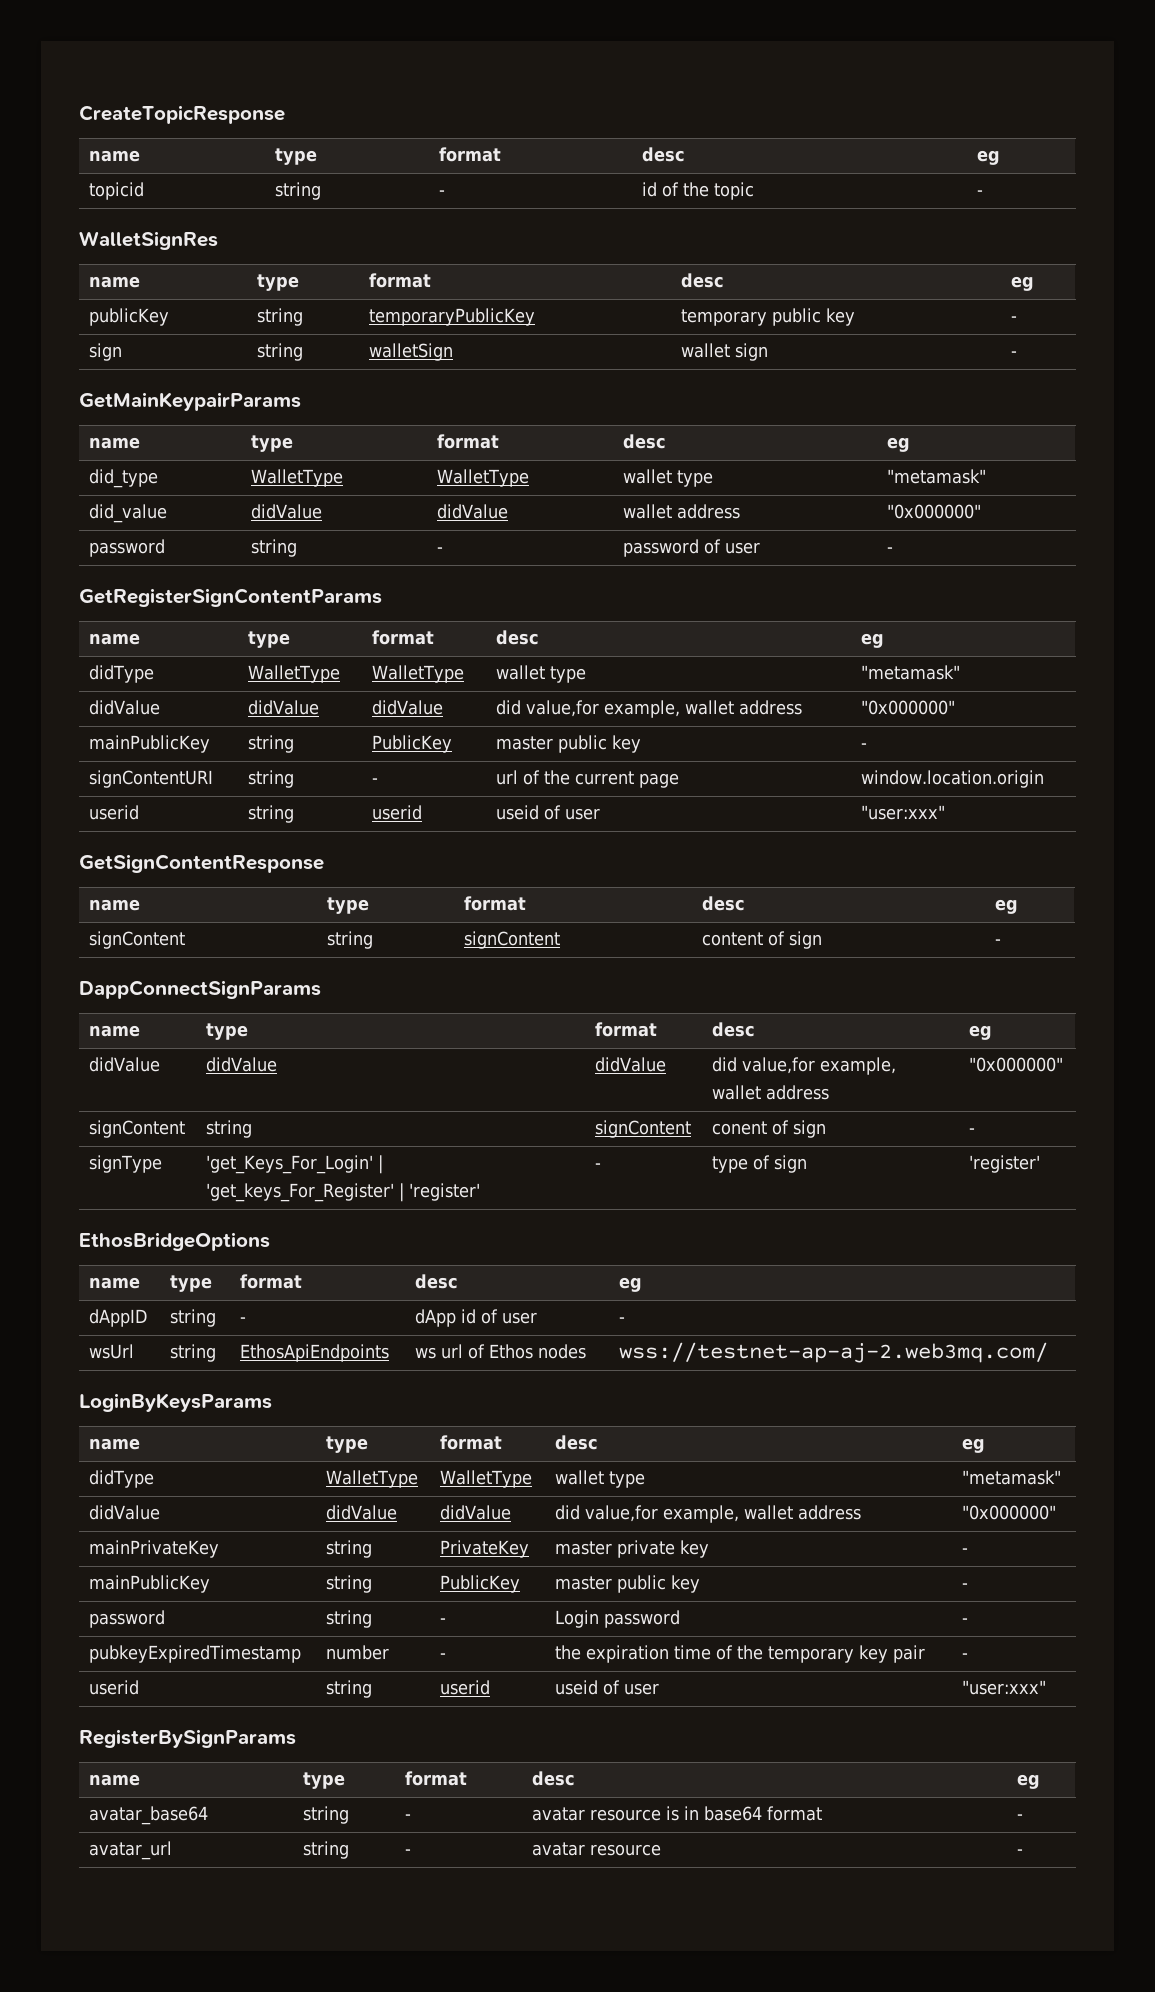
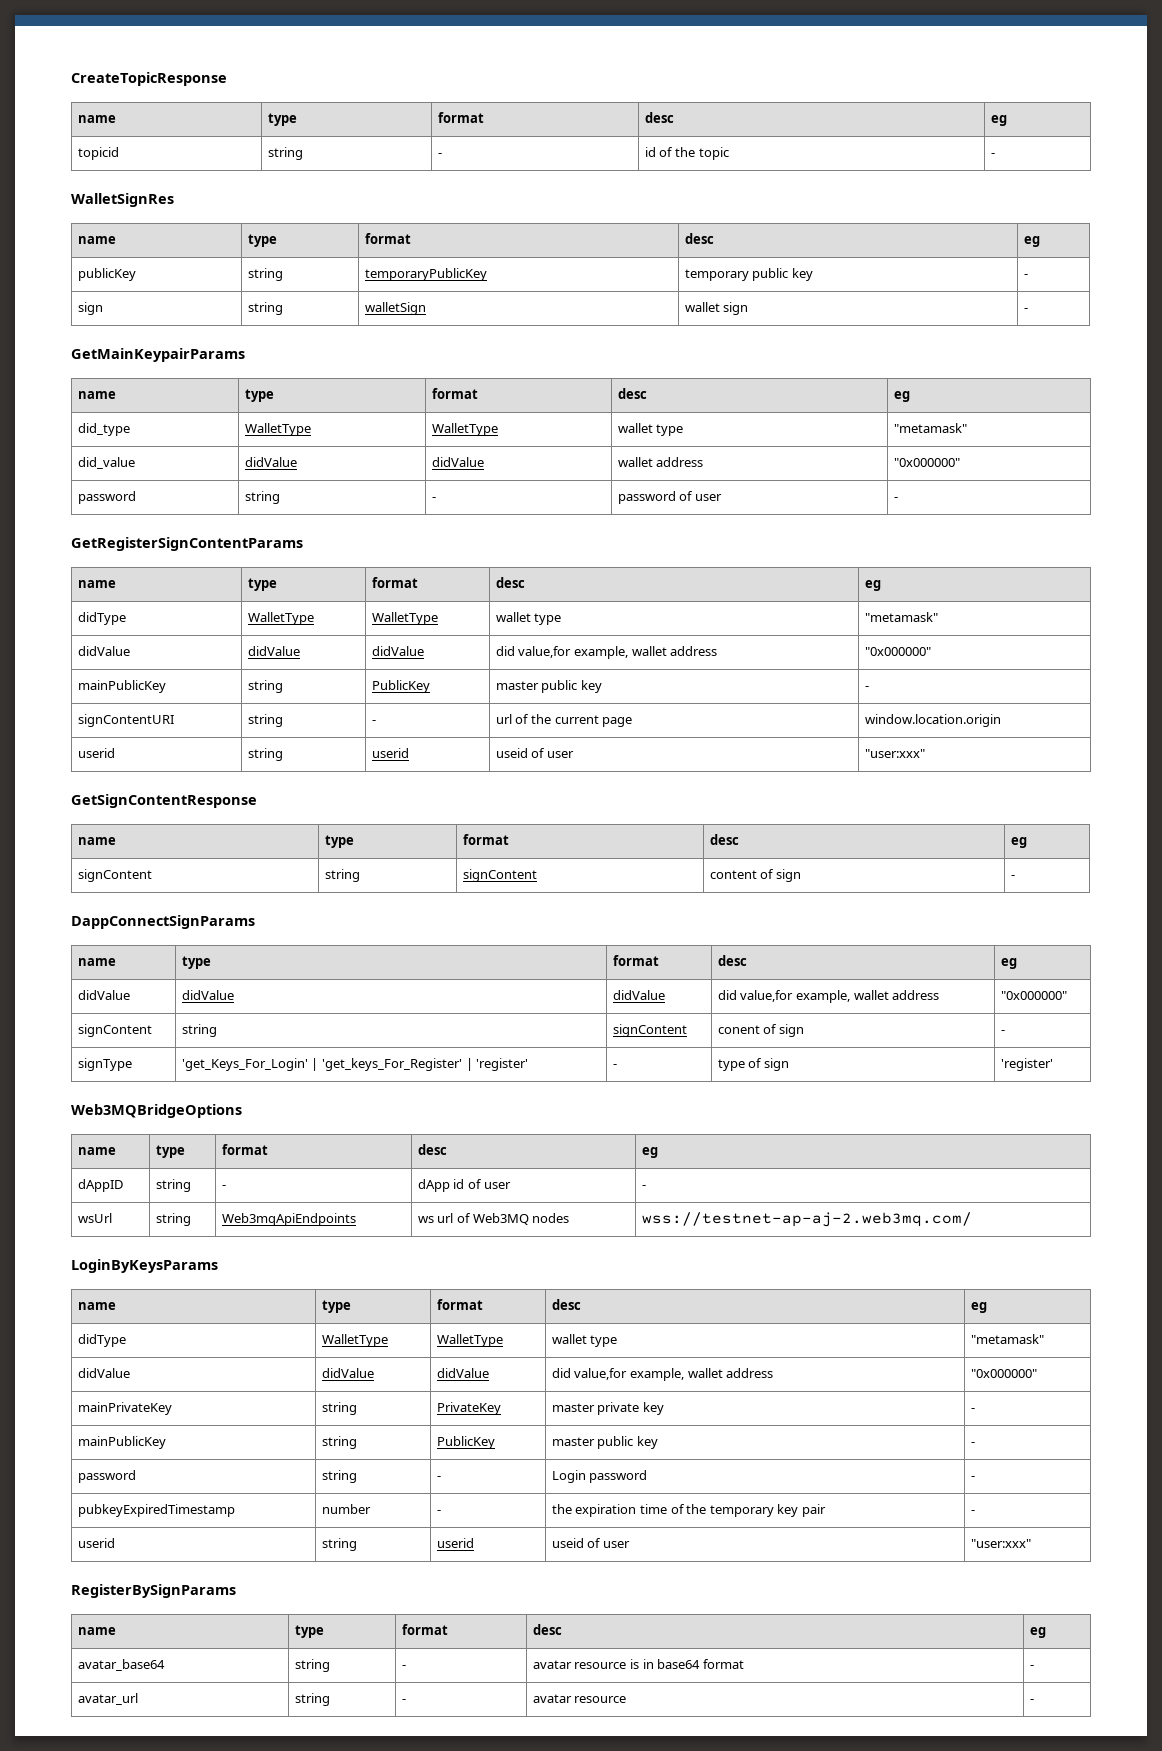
- EthosBridgeOptions
+ Web3MQBridgeOptions
- wsUrl | string | EthosApiEndpoints | ws url of Ethos nodes | wss://testnet-ap-aj-2.web3mq.com/
+ wsUrl | string | Web3mqApiEndpoints | ws url of Web3MQ nodes | wss://testnet-ap-aj-2.web3mq.com/

